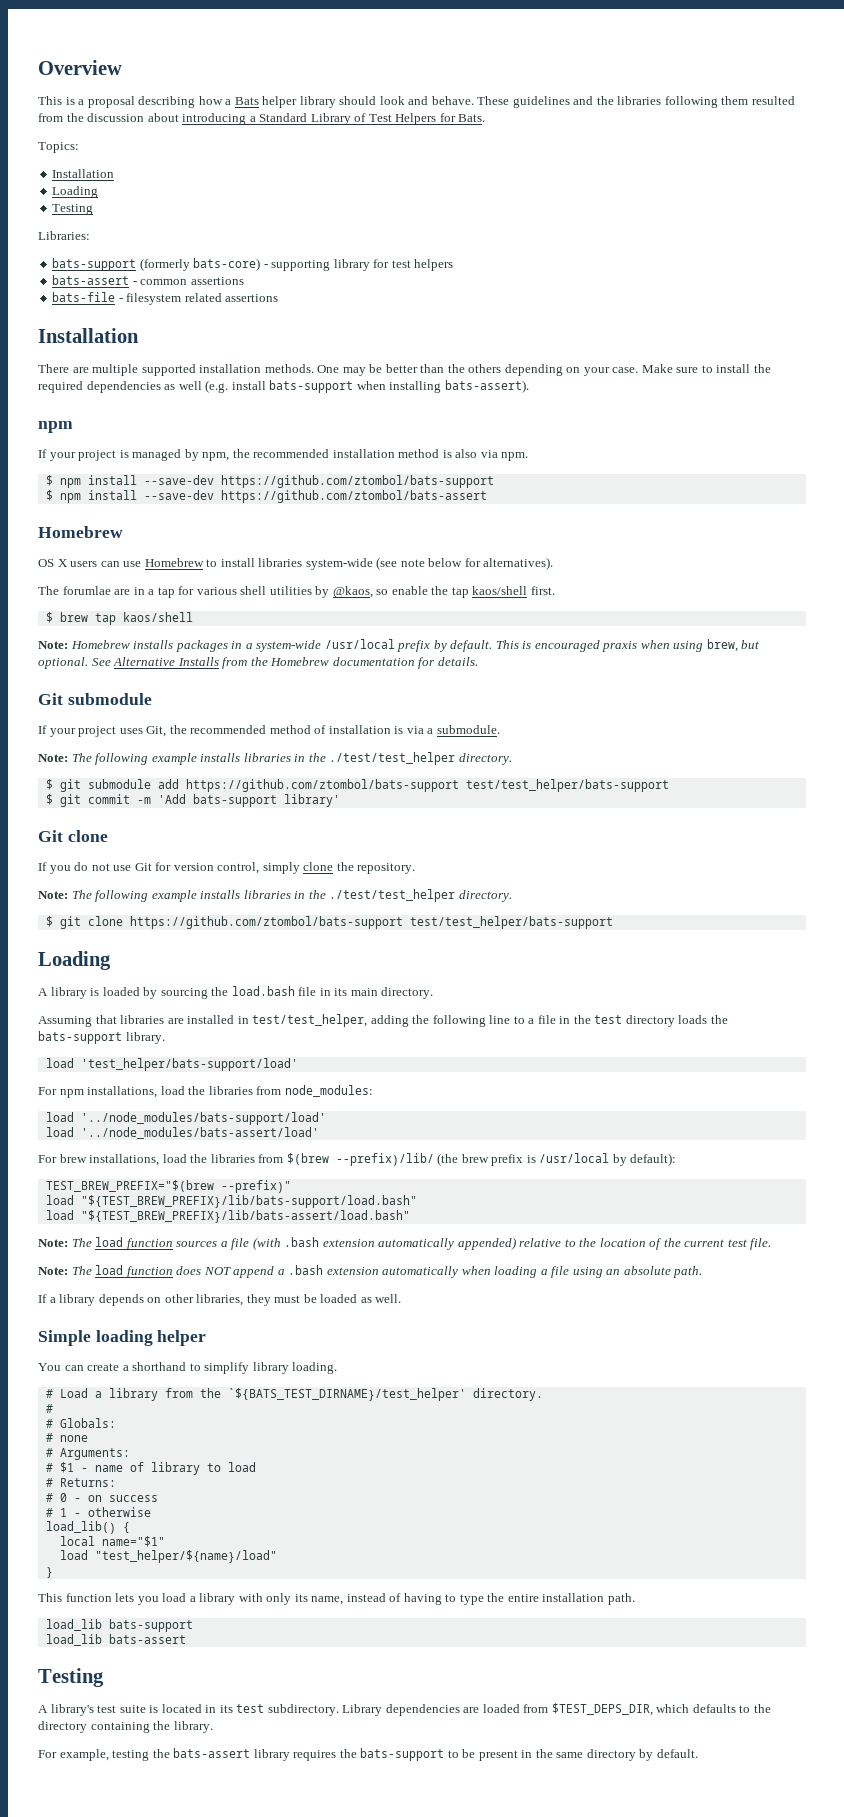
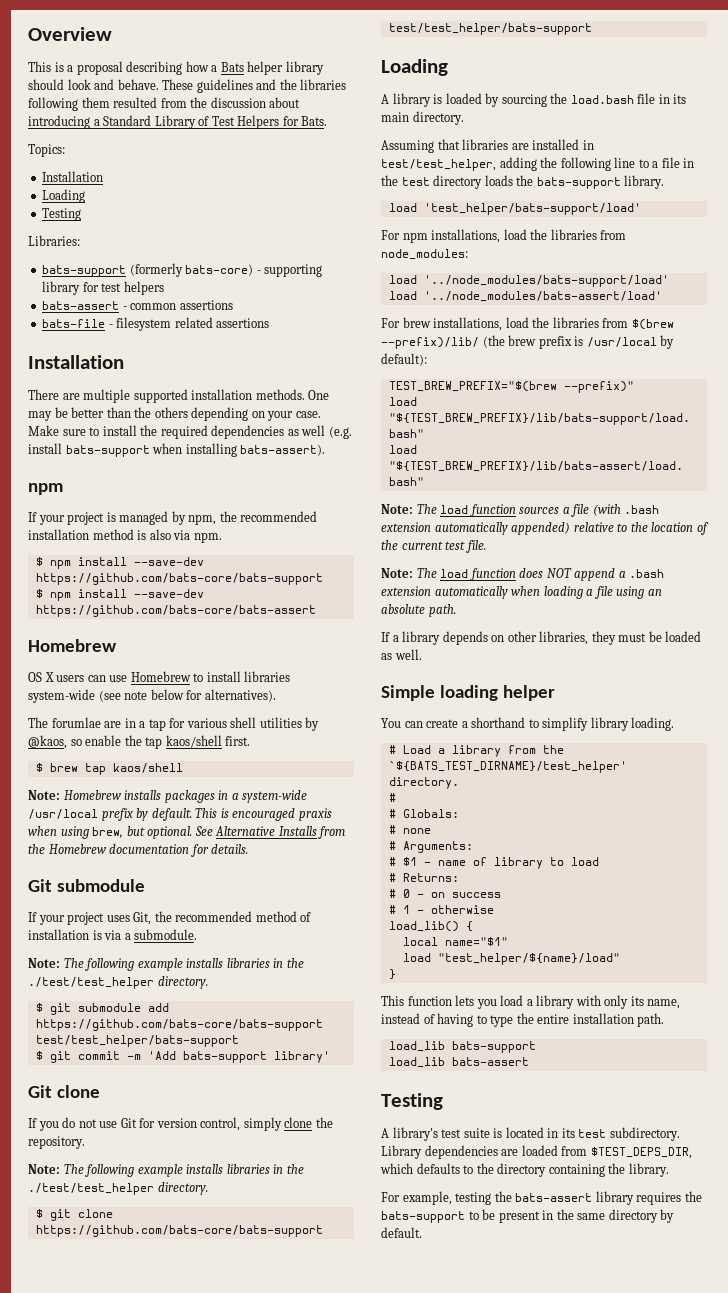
- $ npm install --save-dev https://github.com/ztombol/bats-support
- $ npm install --save-dev https://github.com/ztombol/bats-assert
+ $ npm install --save-dev https://github.com/bats-core/bats-support
+ $ npm install --save-dev https://github.com/bats-core/bats-assert
- $ git submodule add https://github.com/ztombol/bats-support test/test_helper/bats-support
+ $ git submodule add https://github.com/bats-core/bats-support test/test_helper/bats-support
- $ git clone https://github.com/ztombol/bats-support test/test_helper/bats-support
+ $ git clone https://github.com/bats-core/bats-support test/test_helper/bats-support

